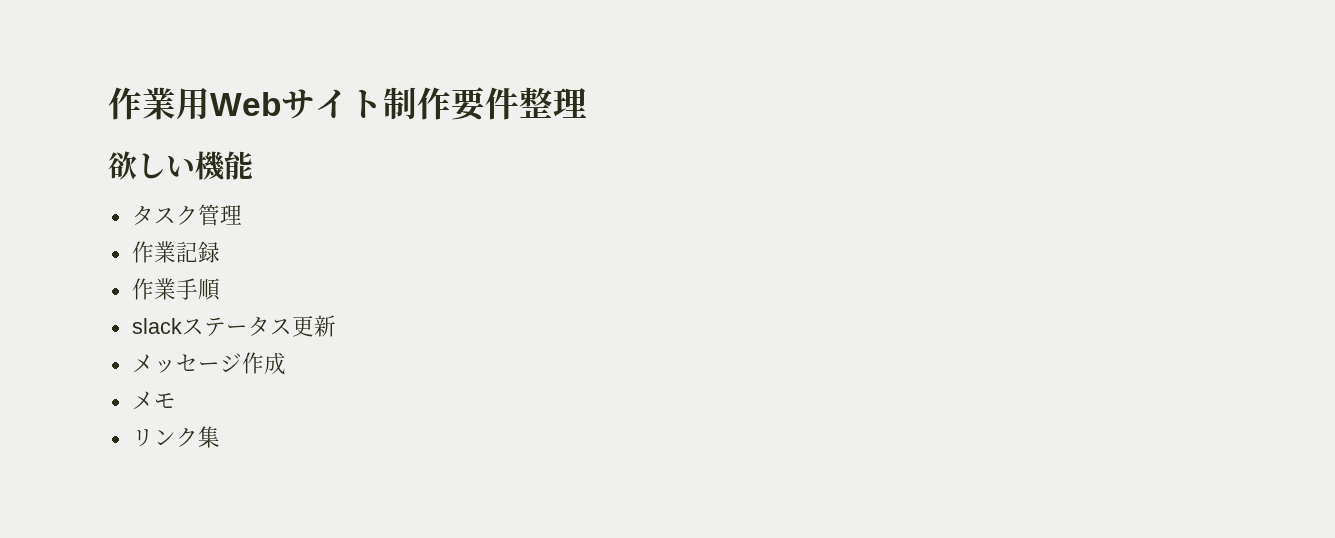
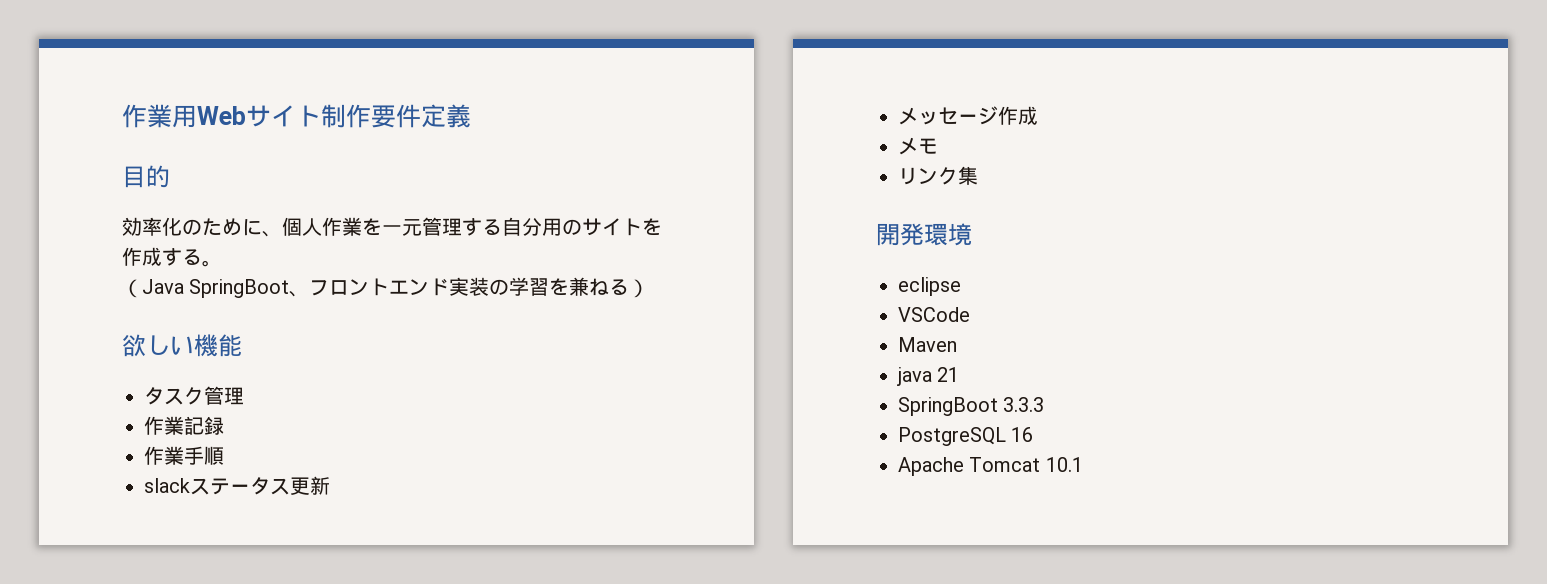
- 作業用Webサイト制作要件整理
+ 作業用Webサイト制作要件定義
+ 目的
+ 効率化のために、個人作業を一元管理する自分用のサイトを作成する。
+ （Java SpringBoot、フロントエンド実装の学習を兼ねる）
+ 開発環境
+ eclipse
+ VSCode
+ Maven
+ java 21
+ SpringBoot 3.3.3
+ PostgreSQL 16
+ Apache Tomcat 10.1

